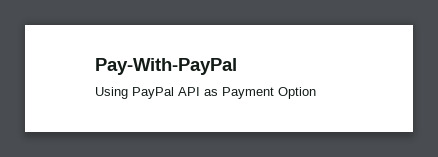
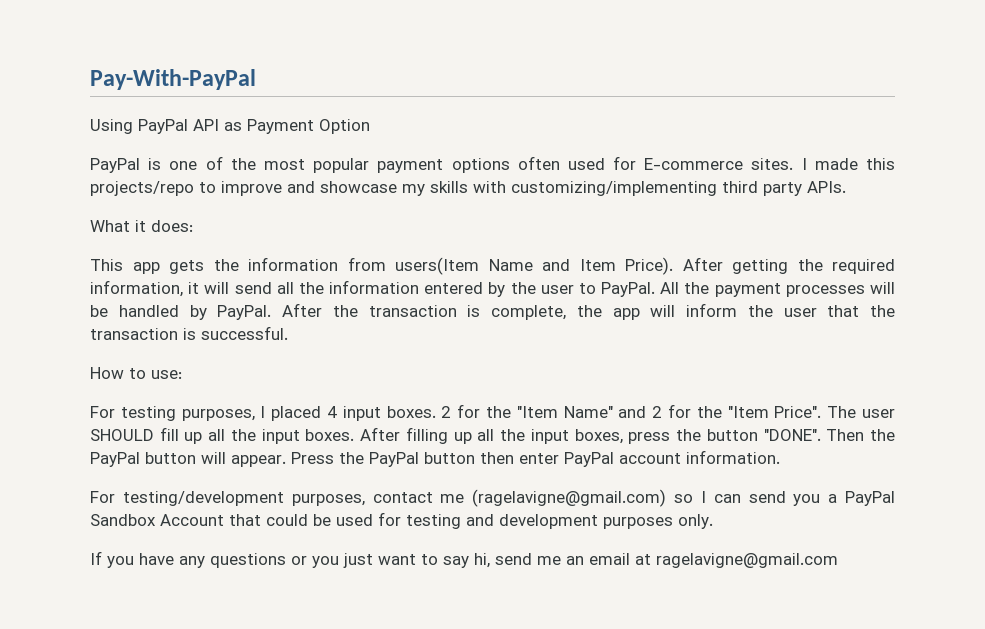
+ PayPal is one of the most popular payment options often used for E-commerce sites. I made this projects/repo to improve and showcase my skills with customizing/implementing third party APIs.
+ What it does:
+ This app gets the information from users(Item Name and Item Price). After getting the required information, it will send all the information entered by the user to PayPal. All the payment processes will be handled by PayPal. After the transaction is complete, the app will inform the user that the transaction is successful.
+ How to use:
+ For testing purposes, I placed 4 input boxes. 2 for the "Item Name" and 2 for the "Item Price". The user SHOULD fill up all the input boxes. After filling up all the input boxes, press the button "DONE". Then the PayPal button will appear. Press the PayPal button then enter PayPal account information.
+ For testing/development purposes, contact me (ragelavigne@gmail.com) so I can send you a PayPal Sandbox Account that could be used for testing and development purposes only.
+ If you have any questions or you just want to say hi, send me an email at ragelavigne@gmail.com

